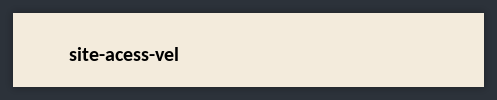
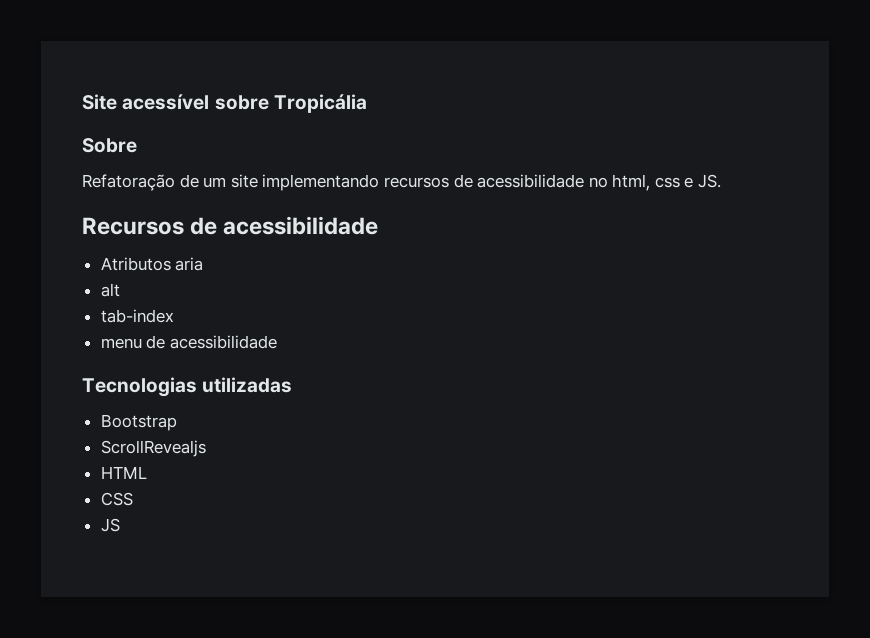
- site-acess-vel
+ Site acessível sobre Tropicália
+ Sobre
+ Refatoração de um site implementando recursos de acessibilidade no html, css e JS.
+ Recursos de acessibilidade
+ Atributos aria
+ alt
+ tab-index
+ menu de acessibilidade
+ Tecnologias utilizadas
+ Bootstrap
+ ScrollRevealjs
+ HTML
+ CSS
+ JS

